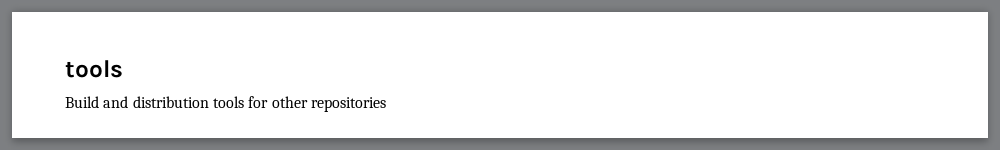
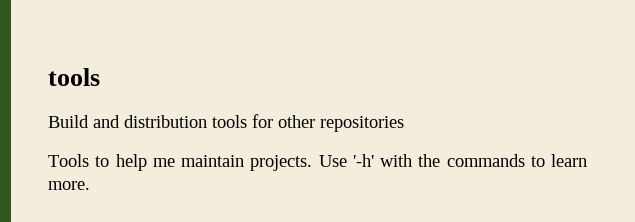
+ Tools to help me maintain projects. Use '-h' with the commands to learn more.

